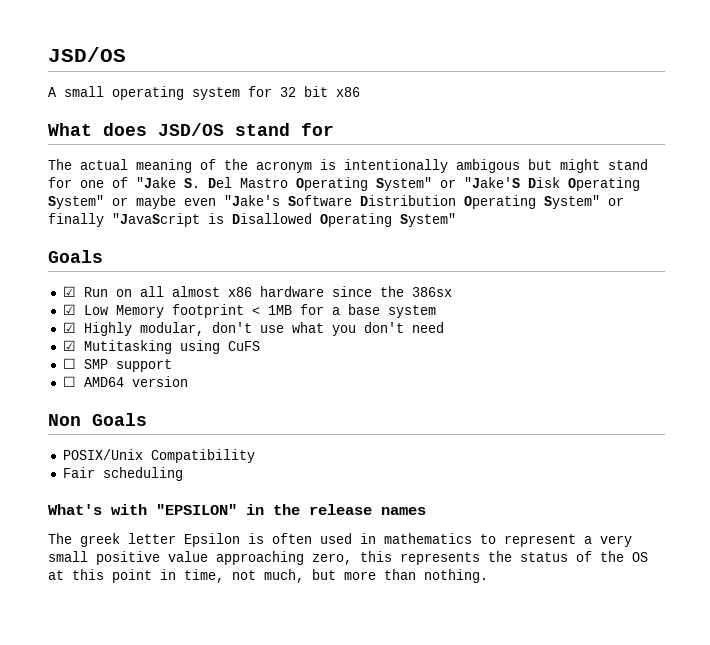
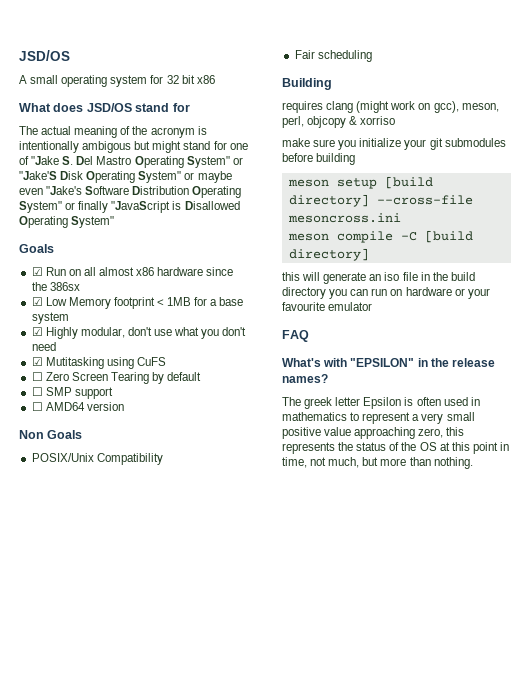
+ ☐ Zero Screen Tearing by default
+ Building
+ requires clang (might work on gcc), meson, perl, objcopy & xorriso
+ make sure you initialize your git submodules before building
+ meson setup [build directory] --cross-file mesoncross.ini
+ meson compile -C [build directory]
+ this will generate an iso file in the build directory you can run on hardware or your favourite emulator
+ FAQ
- What's with "EPSILON" in the release names
+ What's with "EPSILON" in the release names?

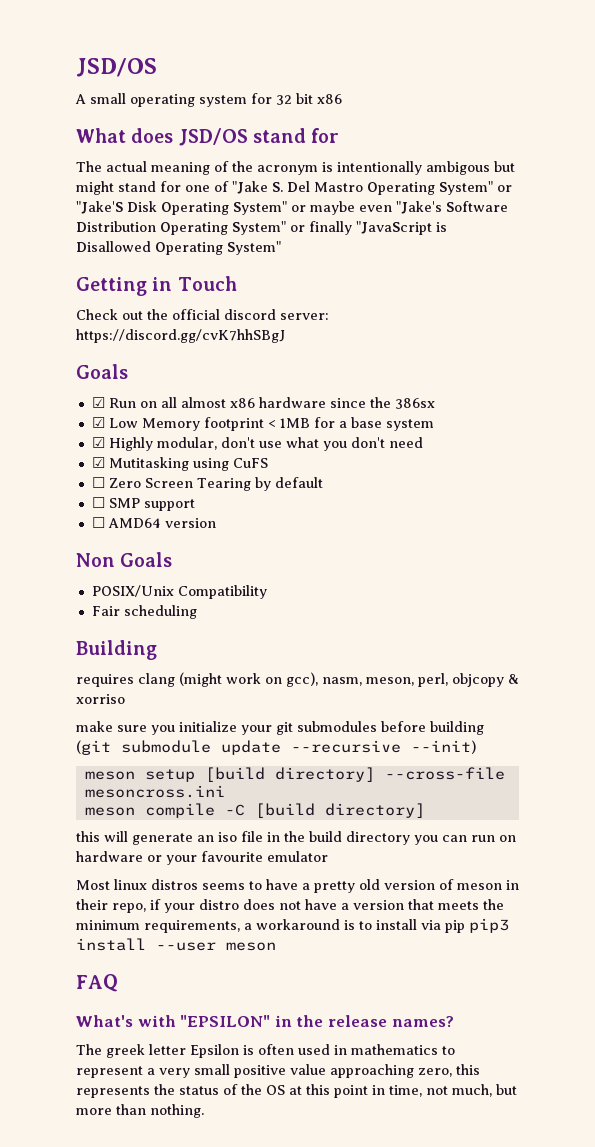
+ Getting in Touch
+ Check out the official discord server: https://discord.gg/cvK7hhSBgJ
- requires clang (might work on gcc), meson, perl, objcopy & xorriso
+ requires clang (might work on gcc), nasm, meson, perl, objcopy & xorriso
- make sure you initialize your git submodules before building
+ make sure you initialize your git submodules before building (git submodule update --recursive --init)
+ Most linux distros seems to have a pretty old version of meson in their repo, if your distro does not have a version that meets the minimum requirements, a workaround is to install via pip pip3 install --user meson

